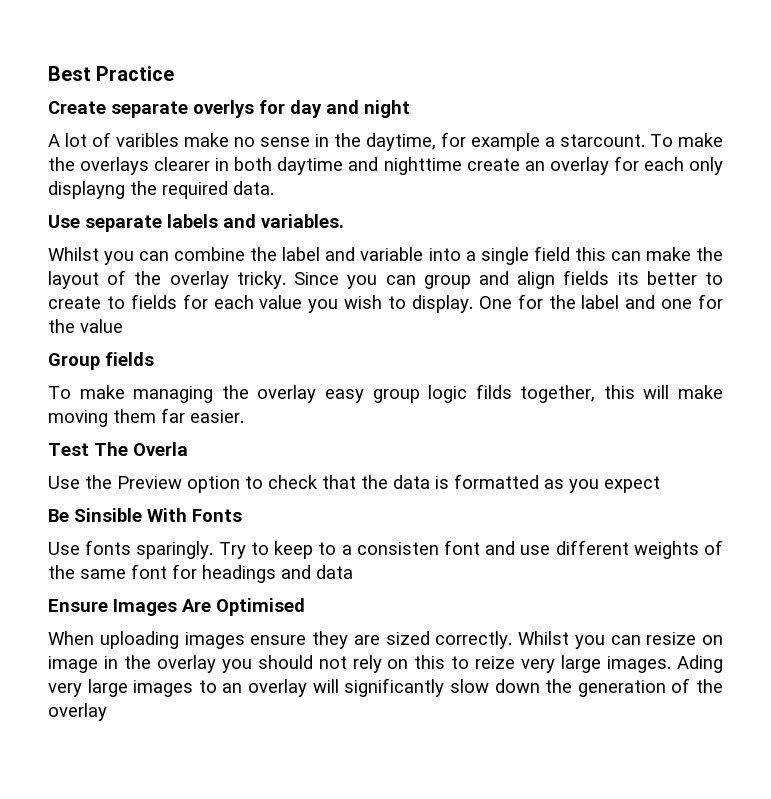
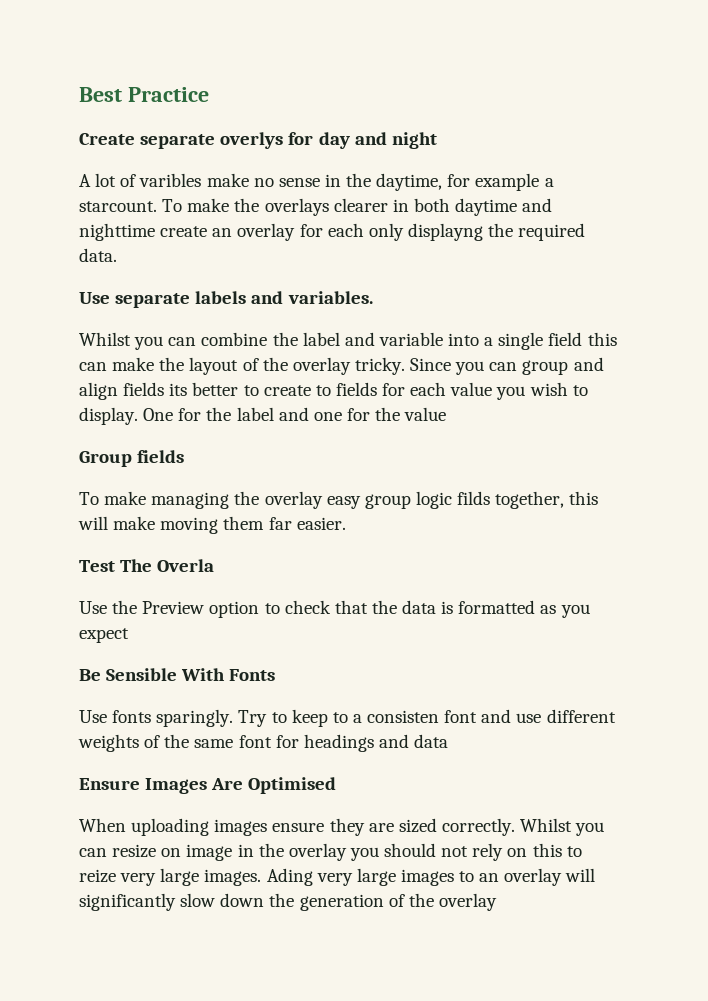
- Be Sinsible With Fonts
+ Be Sensible With Fonts

